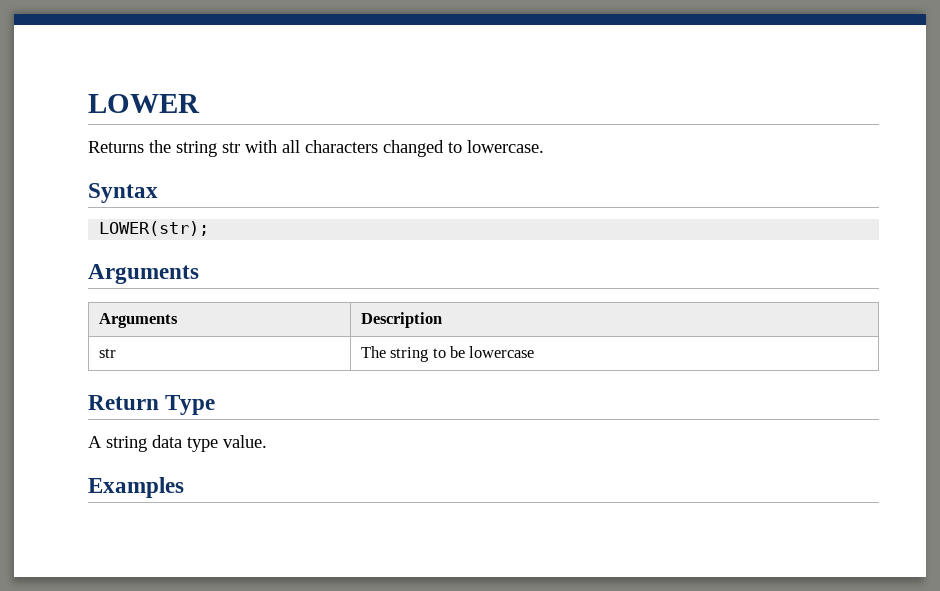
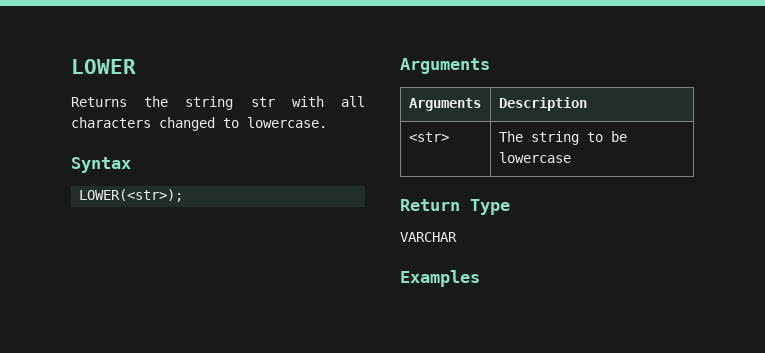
- LOWER(str);
+ LOWER(<str>);
- str | The string to be lowercase
+ <str> | The string to be lowercase
- A string data type value.
+ VARCHAR

